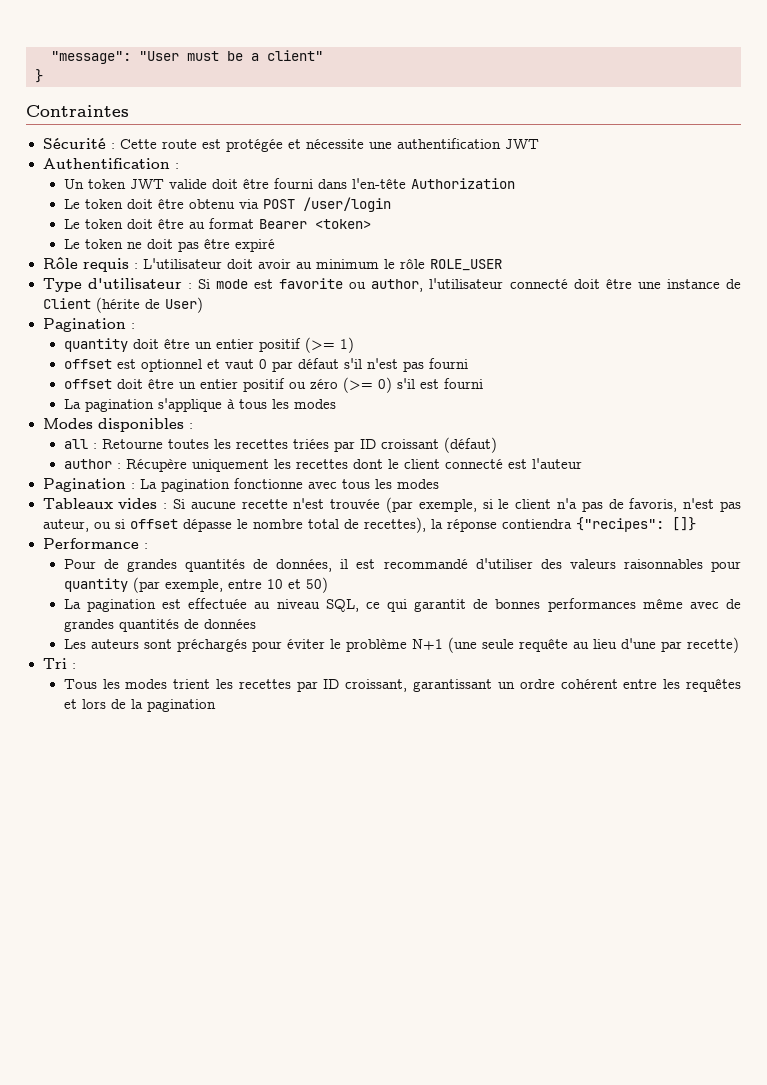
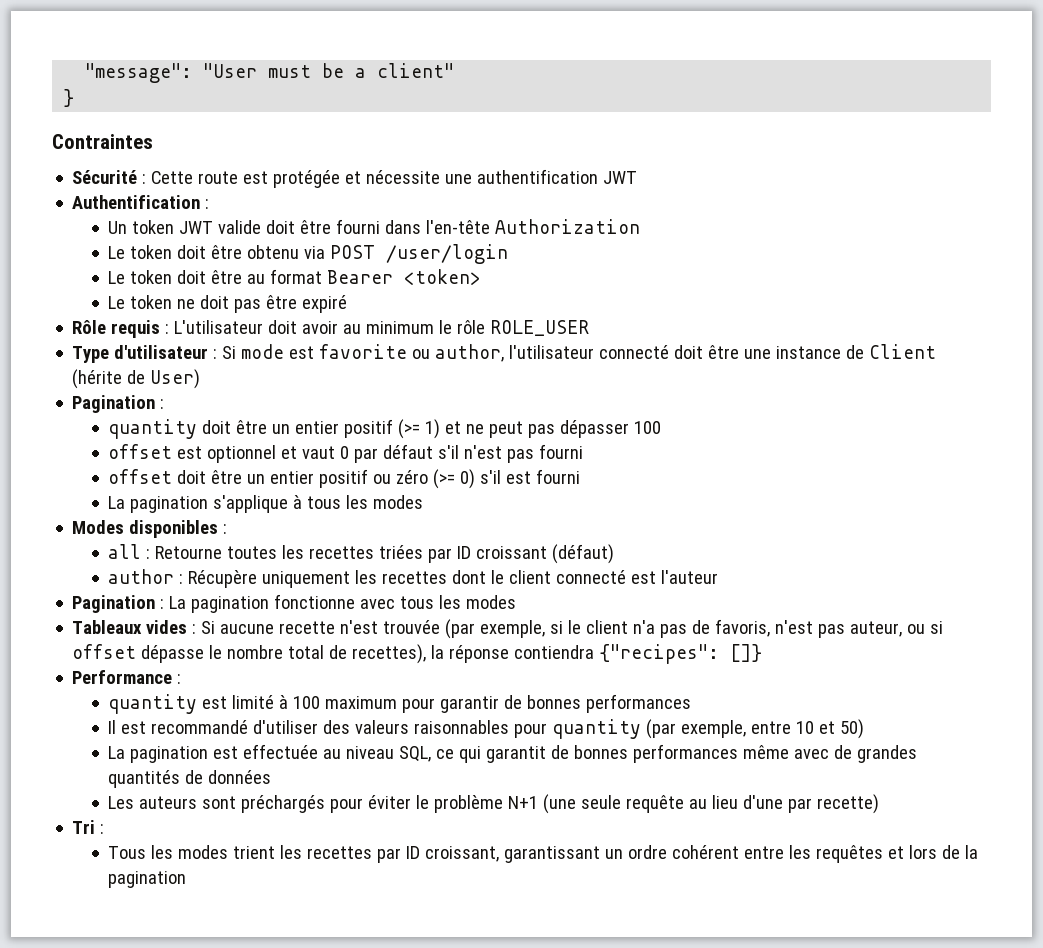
- quantity doit être un entier positif (>= 1)
+ quantity doit être un entier positif (>= 1) et ne peut pas dépasser 100
- Pour de grandes quantités de données, il est recommandé d'utiliser des valeurs raisonnables pour quantity (par exemple, entre 10 et 50)
+ quantity est limité à 100 maximum pour garantir de bonnes performances
+ Il est recommandé d'utiliser des valeurs raisonnables pour quantity (par exemple, entre 10 et 50)

